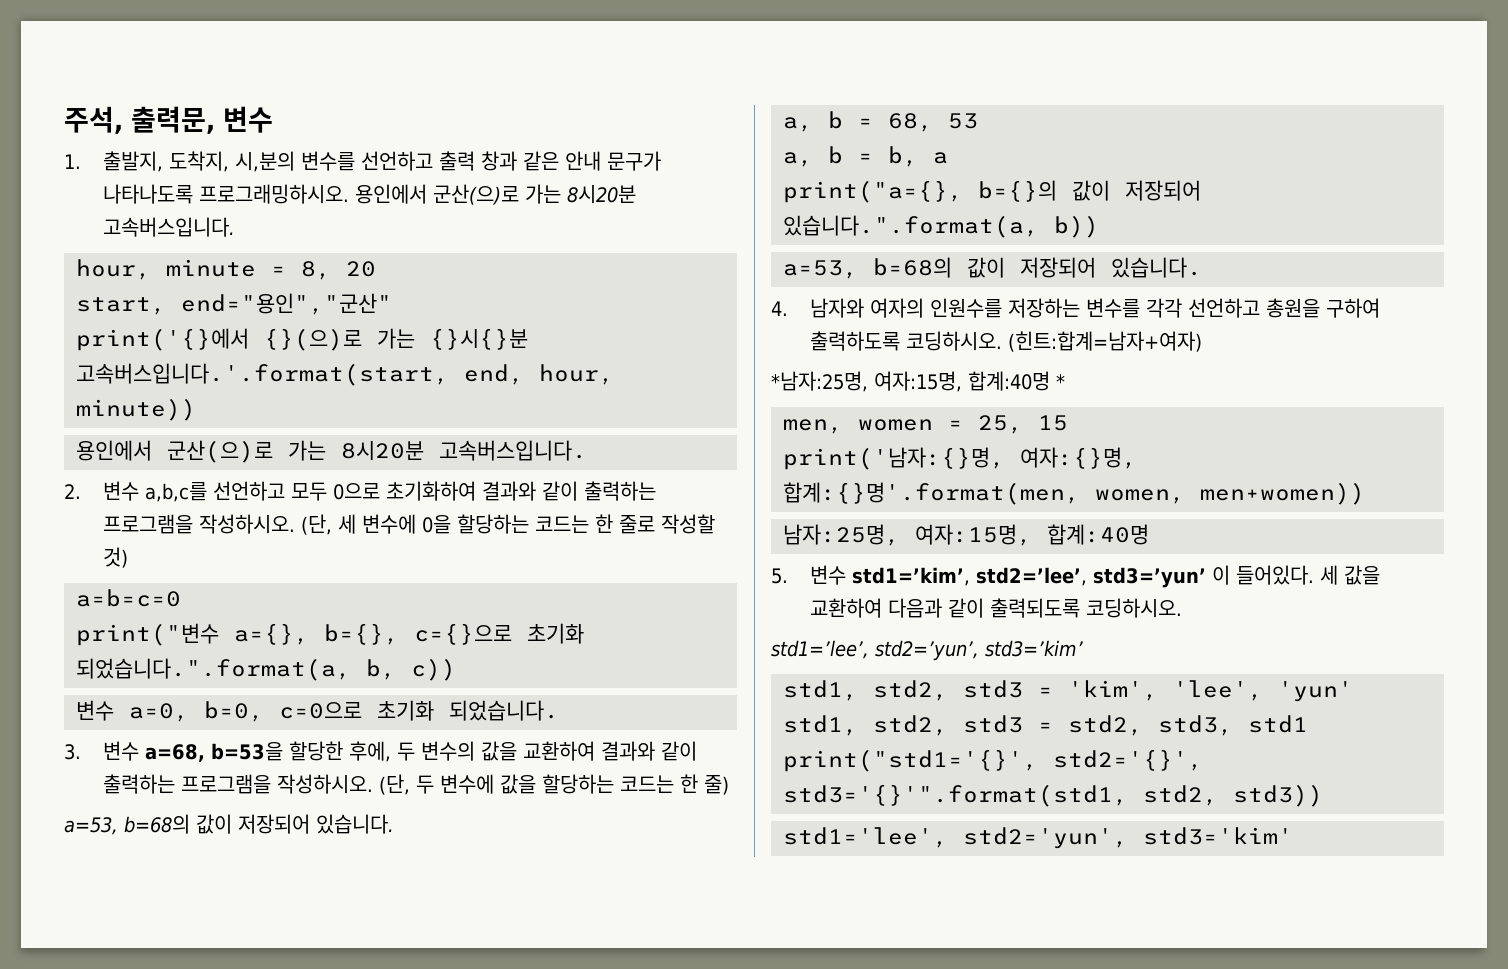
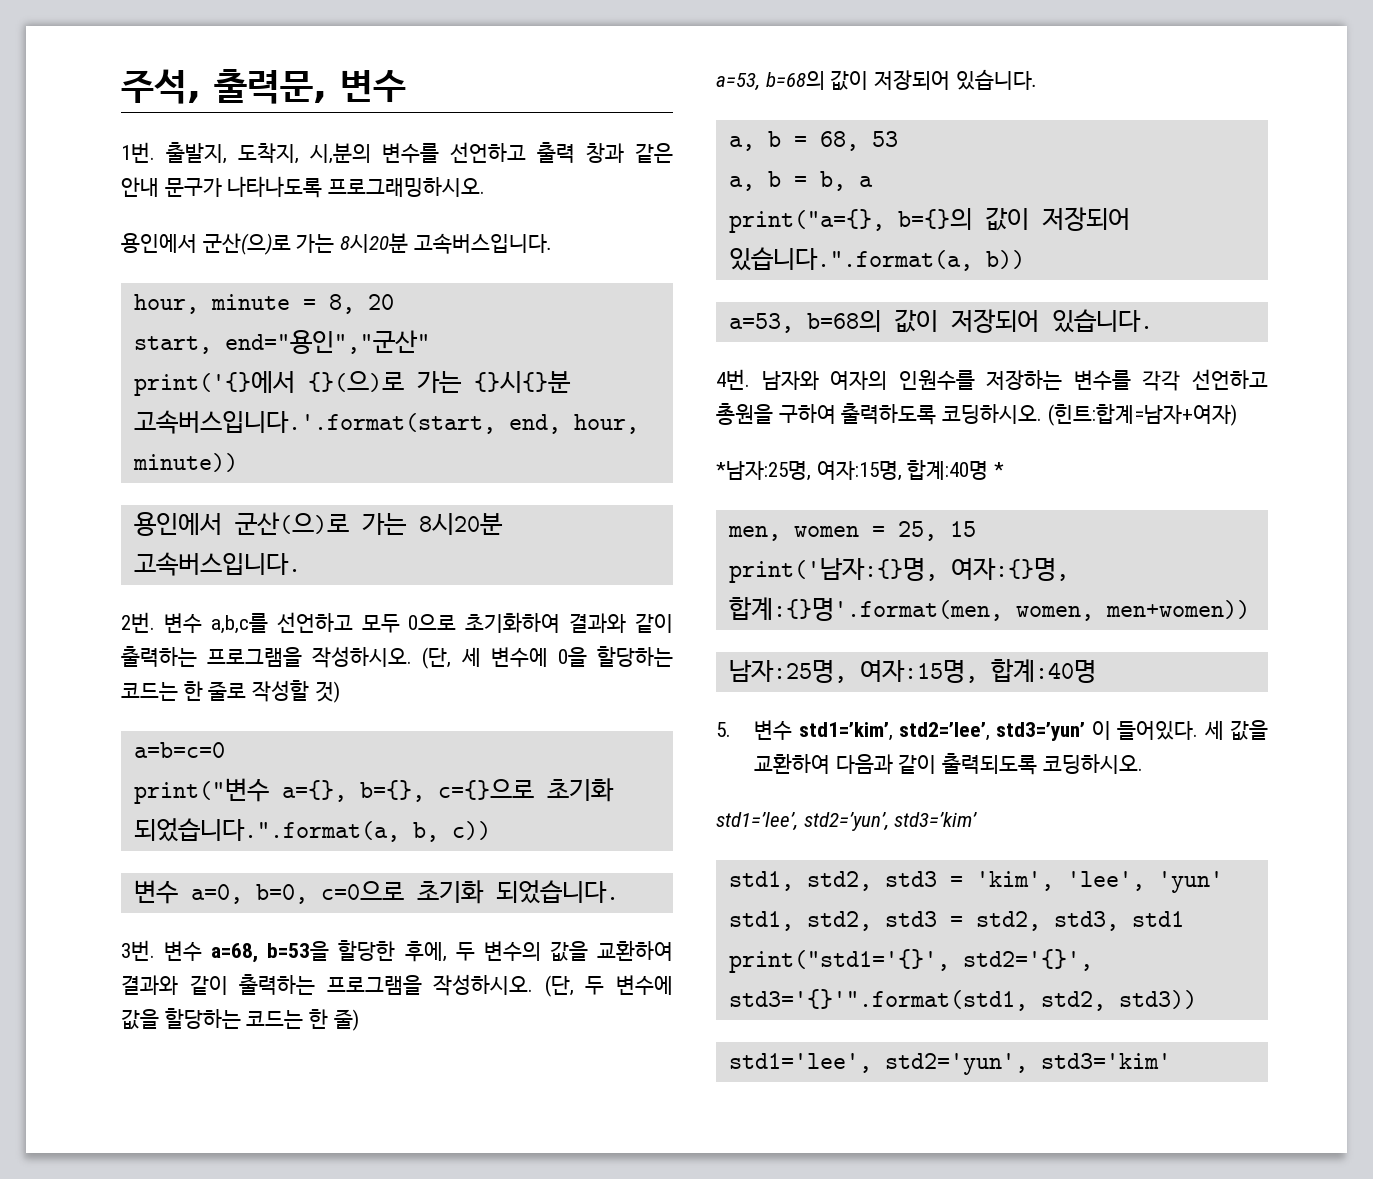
- 1. 출발지, 도착지, 시,분의 변수를 선언하고 출력 창과 같은 안내 문구가 나타나도록 프로그래밍하시오. 용인에서 군산(으)로 가는 8시20분 고속버스입니다.
+ 1번. 출발지, 도착지, 시,분의 변수를 선언하고 출력 창과 같은 안내 문구가 나타나도록 프로그래밍하시오.
+ 용인에서 군산(으)로 가는 8시20분 고속버스입니다.
- 2. 변수 a,b,c를 선언하고 모두 0으로 초기화하여 결과와 같이 출력하는 프로그램을 작성하시오.
+ 2번. 변수 a,b,c를 선언하고 모두 0으로 초기화하여 결과와 같이 출력하는 프로그램을 작성하시오.
- 3. 변수 a=68, b=53을 할당한 후에, 두 변수의 값을 교환하여 결과와 같이 출력하는 프로그램을 작성하시오.
+ 3번. 변수 a=68, b=53을 할당한 후에, 두 변수의 값을 교환하여 결과와 같이 출력하는 프로그램을 작성하시오.
- 4. 남자와 여자의 인원수를 저장하는 변수를 각각 선언하고 총원을 구하여 출력하도록 코딩하시오.
+ 4번. 남자와 여자의 인원수를 저장하는 변수를 각각 선언하고 총원을 구하여 출력하도록 코딩하시오.

